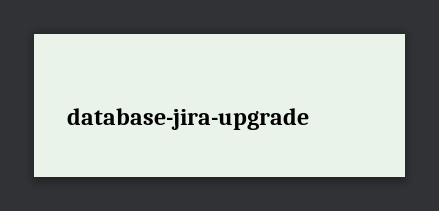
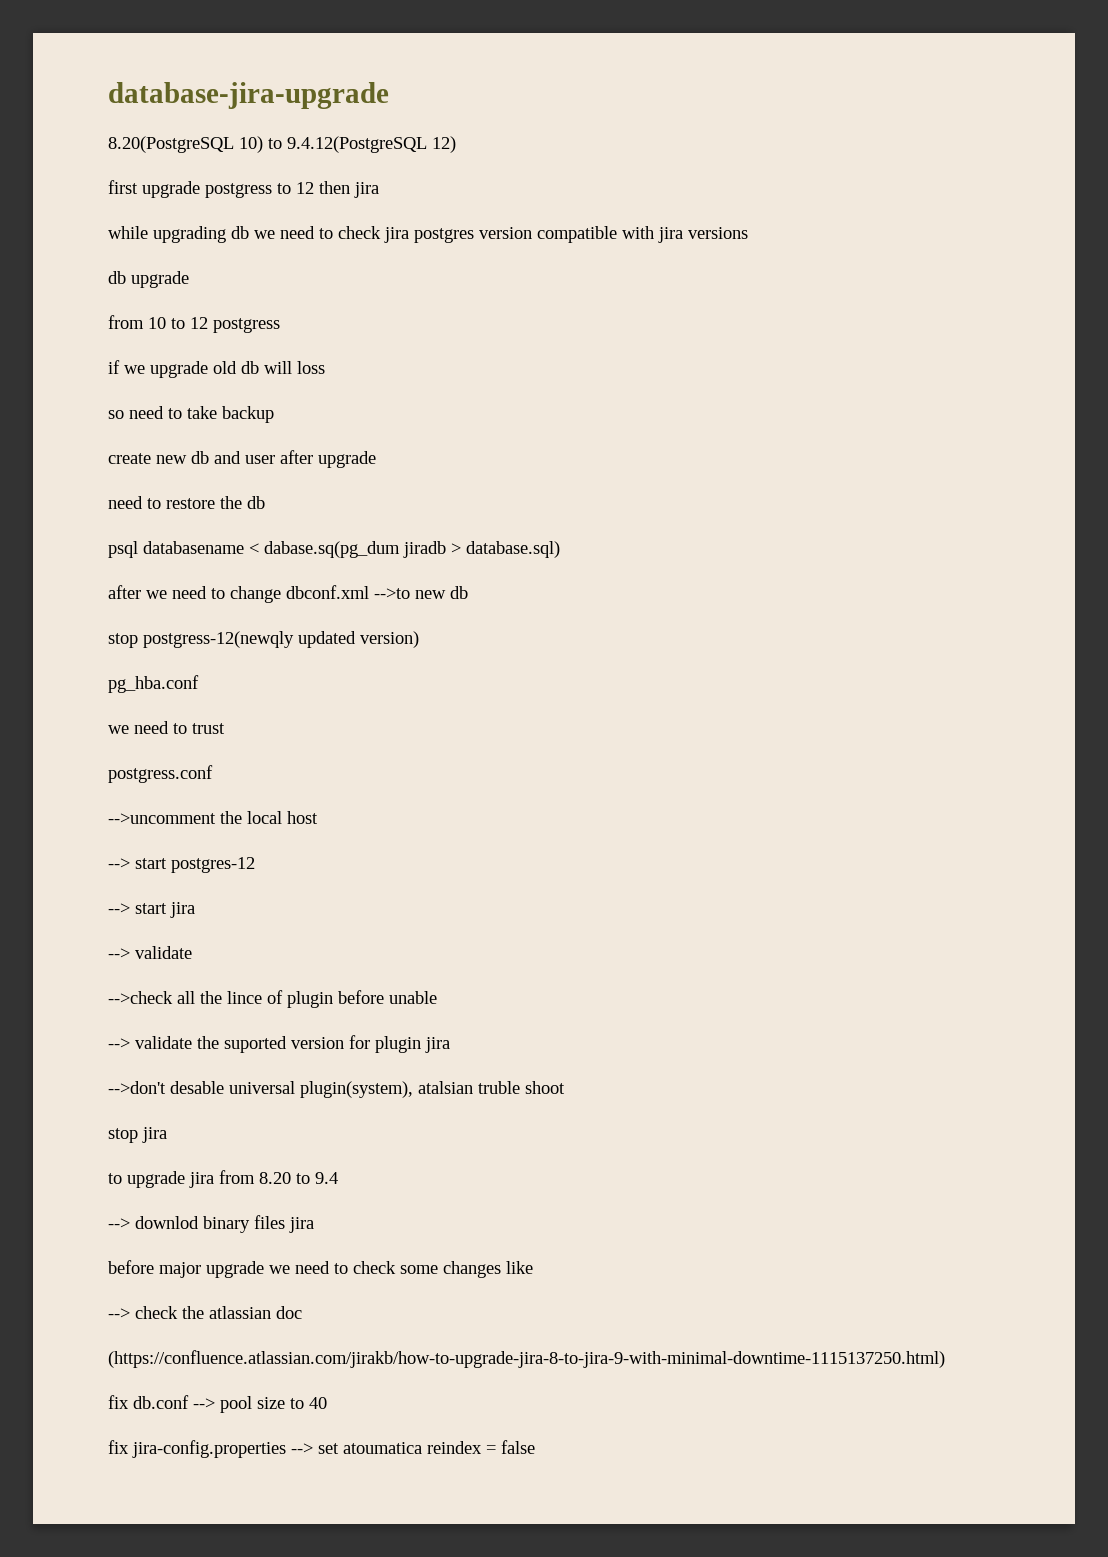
+ 8.20(PostgreSQL 10) to 9.4.12(PostgreSQL 12)
+ first upgrade postgress to 12 then jira
+ while upgrading db we need to check jira postgres version compatible with jira versions
+ db upgrade
+ from 10 to 12 postgress
+ if we upgrade old db will loss
+ so need to take backup
+ create new db and user after upgrade
+ need to restore the db
+ psql databasename < dabase.sq(pg_dum jiradb > database.sql)
+ after we need to change dbconf.xml -->to new db
+ stop postgress-12(newqly updated version)
+ pg_hba.conf
+ we need to trust
+ postgress.conf
+ -->uncomment the local host
+ --> start postgres-12
+ --> start jira
+ --> validate
+ -->check all the lince of plugin before unable
+ --> validate the suported version for plugin jira
+ -->don't desable universal plugin(system), atalsian truble shoot
+ stop jira
+ to upgrade jira from 8.20 to 9.4
+ --> downlod binary files jira
+ before major upgrade we need to check some changes like
+ --> check the atlassian doc
+ (https://confluence.atlassian.com/jirakb/how-to-upgrade-jira-8-to-jira-9-with-minimal-downtime-1115137250.html)
+ fix db.conf --> pool size to 40
+ fix jira-config.properties --> set atoumatica reindex = false

